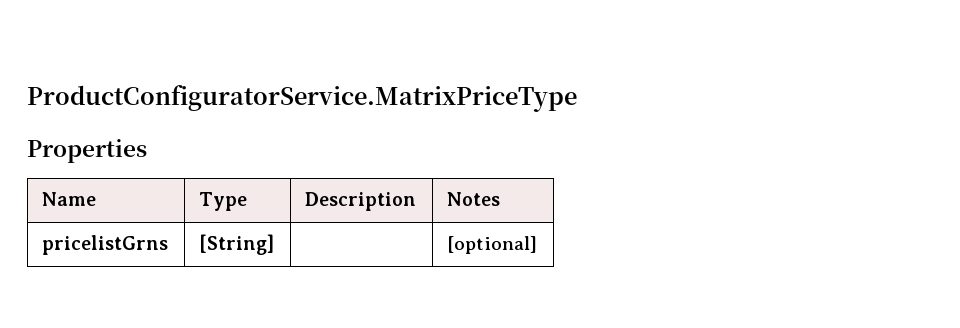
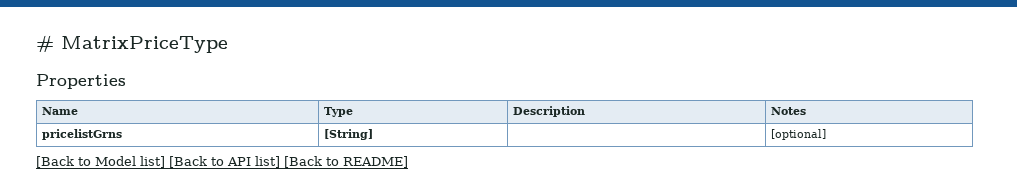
- ProductConfiguratorService.MatrixPriceType
+ # MatrixPriceType
+ [Back to Model list] [Back to API list] [Back to README]

